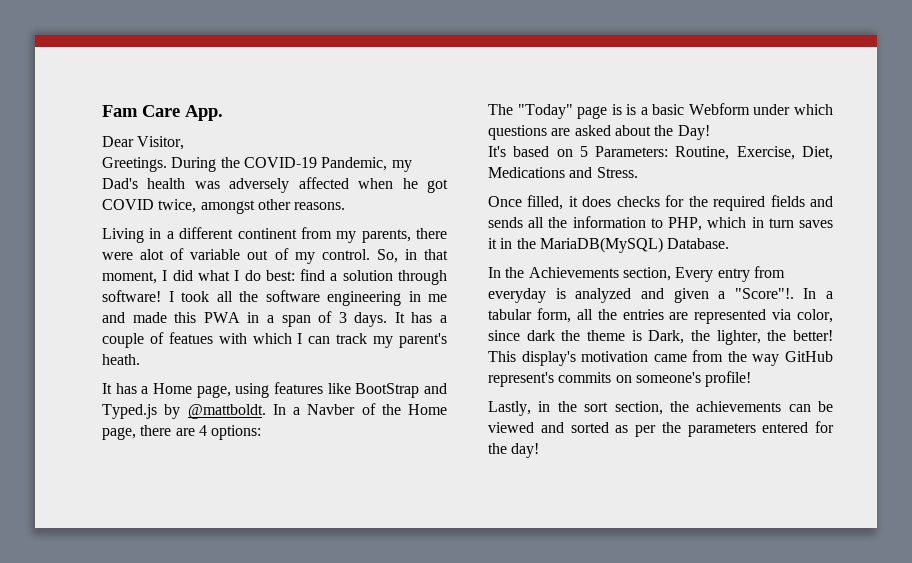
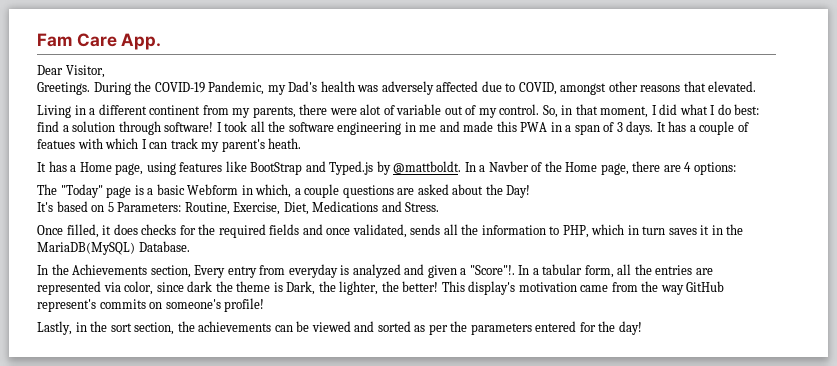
- During the COVID-19 Pandemic, my Dad's health was adversely affected when he got COVID twice, amongst other reasons.
+ During the COVID-19 Pandemic, my Dad's health was adversely affected due to COVID, amongst other reasons that elevated.
- The "Today" page is is a basic Webform under which questions are asked about the Day!
+ The "Today" page is a basic Webform in which, a couple questions are asked about the Day!
- Once filled, it does checks for the required fields and sends all the information to PHP, which in turn saves it in the MariaDB(MySQL) Database.
+ Once filled, it does checks for the required fields and once validated, sends all the information to PHP, which in turn saves it in the MariaDB(MySQL) Database.

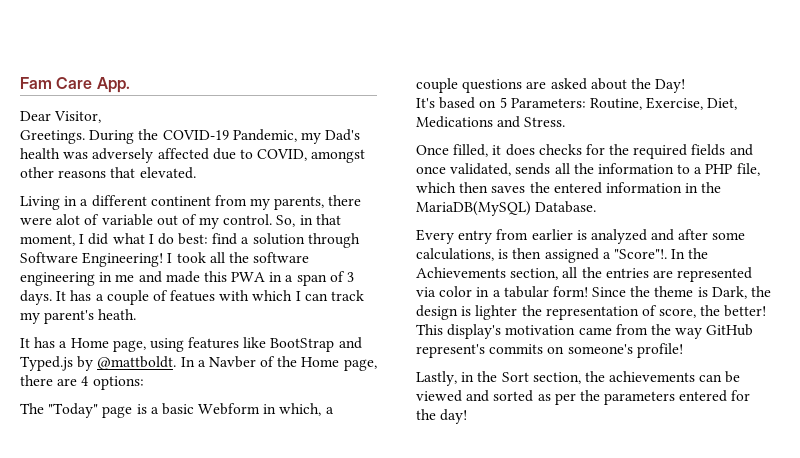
- So, in that moment, I did what I do best: find a solution through software!
+ So, in that moment, I did what I do best: find a solution through Software Engineering!
- Once filled, it does checks for the required fields and once validated, sends all the information to PHP, which in turn saves it in the MariaDB(MySQL) Database.
- In the Achievements section, Every entry from everyday is analyzed and given a "Score"!. In a tabular form, all the entries are represented via color, since dark the theme is Dark, the lighter, the better!
+ Once filled, it does checks for the required fields and once validated, sends all the information to a PHP file, which then saves the entered information in the MariaDB(MySQL) Database.
+ Every entry from earlier is analyzed and after some calculations, is then assigned a "Score"!. In the Achievements section, all the entries are represented via color in a tabular form! Since the theme is Dark, the design is lighter the representation of score, the better!
- Lastly, in the sort section, the achievements can be viewed and sorted as per the parameters entered for the day!
+ Lastly, in the Sort section, the achievements can be viewed and sorted as per the parameters entered for the day!

